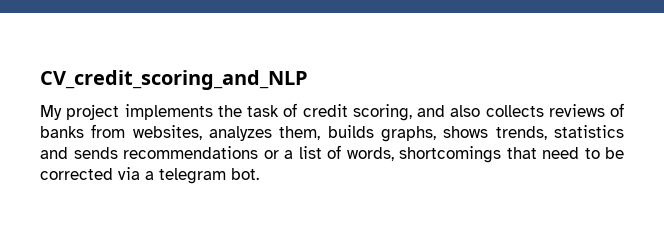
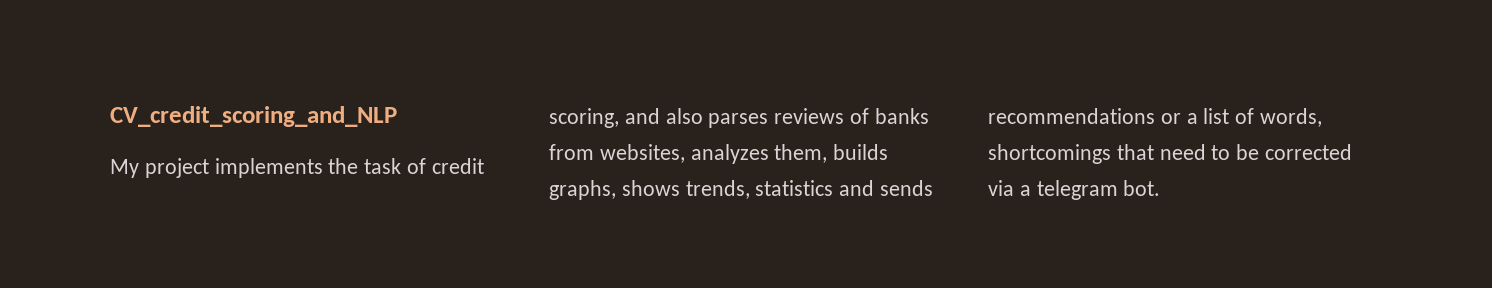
- My project implements the task of credit scoring, and also collects reviews of banks from websites, analyzes them, builds graphs, shows trends, statistics and sends recommendations or a list of words, shortcomings that need to be corrected via a telegram bot.
+ My project implements the task of credit scoring, and also parses reviews of banks from websites, analyzes them, builds graphs, shows trends, statistics and sends recommendations or a list of words, shortcomings that need to be corrected via a telegram bot.

